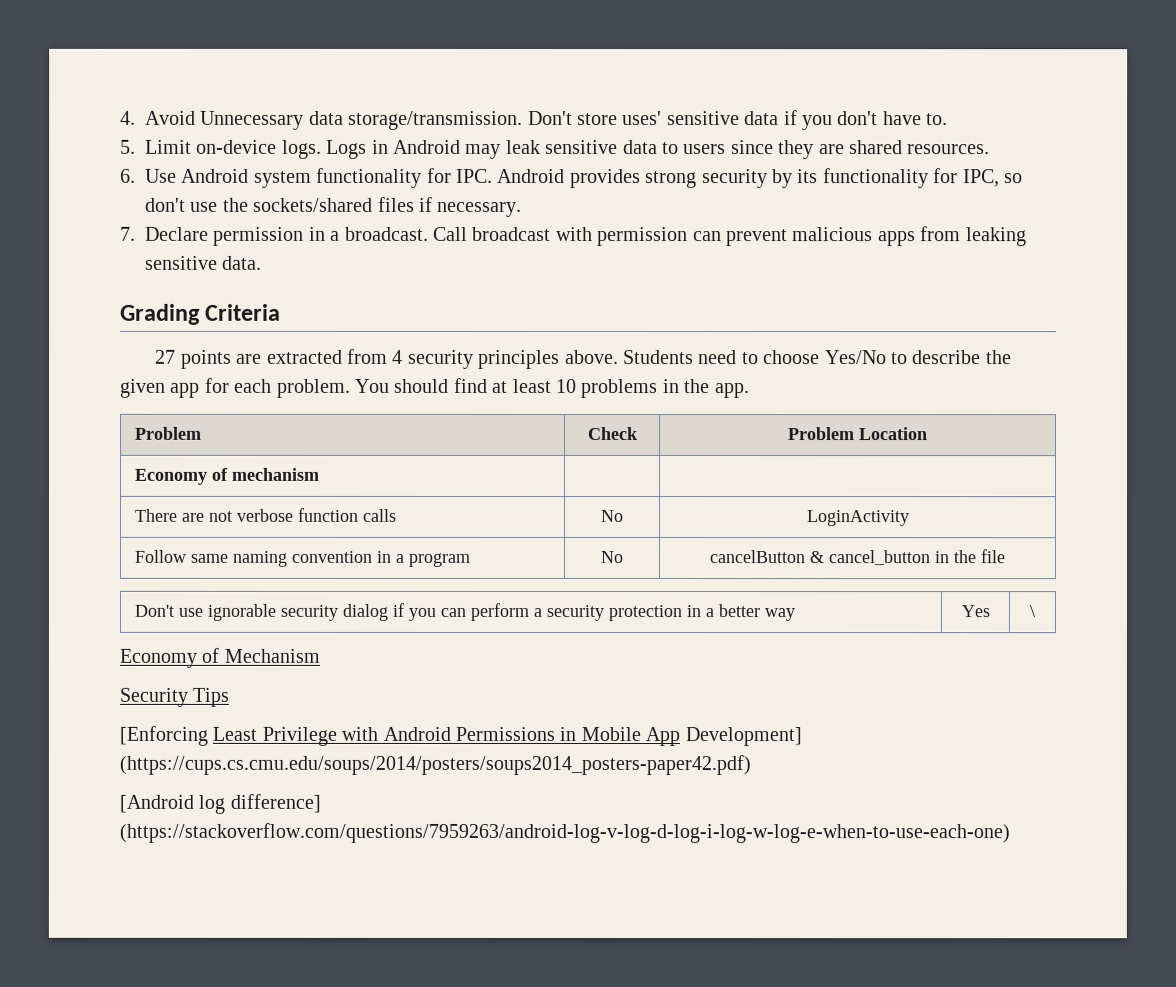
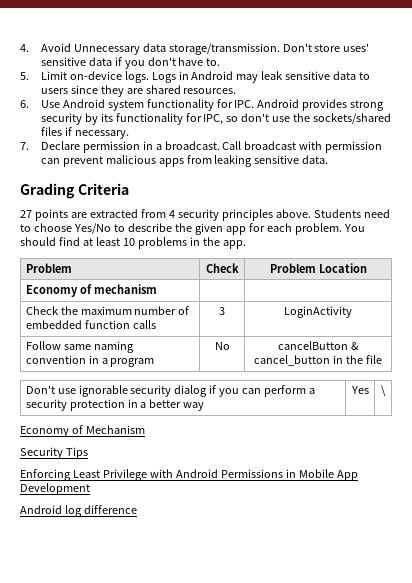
- There are not verbose function calls | No | LoginActivity
+ Check the maximum number of embedded function calls | 3 | LoginActivity
- [Enforcing Least Privilege with Android Permissions in Mobile App Development] (https://cups.cs.cmu.edu/soups/2014/posters/soups2014_posters-paper42.pdf)
- [Android log difference] (https://stackoverflow.com/questions/7959263/android-log-v-log-d-log-i-log-w-log-e-when-to-use-each-one)
+ Enforcing Least Privilege with Android Permissions in Mobile App Development
+ Android log difference

